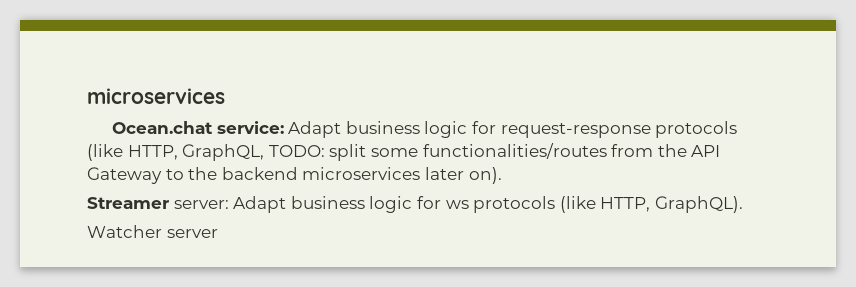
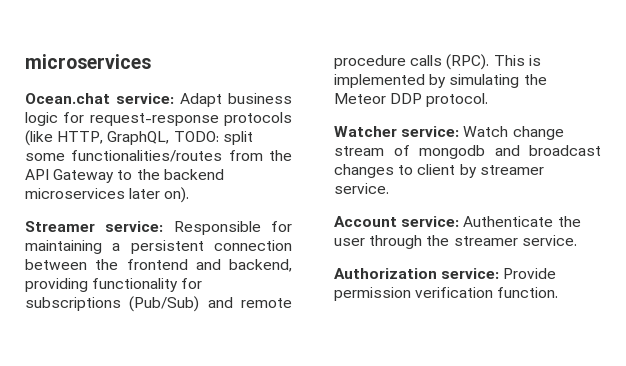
- Streamer server: Adapt business logic for ws protocols (like HTTP, GraphQL).
- Watcher server
+ Streamer service: Responsible for maintaining a persistent connection between the frontend and backend, providing functionality for subscriptions (Pub/Sub) and remote procedure calls (RPC). This is implemented by simulating the Meteor DDP protocol.
+ Watcher service: Watch change stream of mongodb and broadcast changes to client by streamer service.
+ Account service: Authenticate the user through the streamer service.
+ Authorization service: Provide permission verification function.

